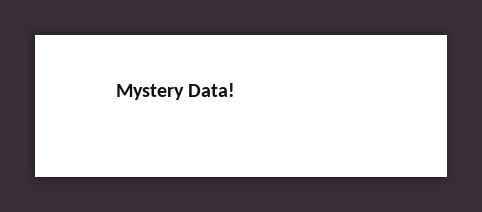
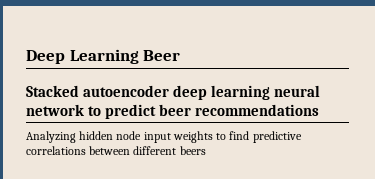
- Mystery Data!
+ Deep Learning Beer
+ Stacked autoencoder deep learning neural network to predict beer recommendations
+ Analyzing hidden node input weights to find predictive correlations between different beers

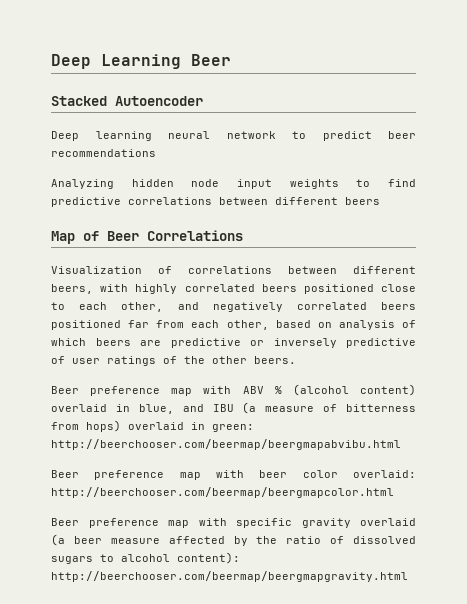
- Stacked autoencoder deep learning neural network to predict beer recommendations
+ Stacked Autoencoder
+ Deep learning neural network to predict beer recommendations
+ Map of Beer Correlations
+ Visualization of correlations between different beers, with highly correlated beers positioned close to each other, and negatively correlated beers positioned far from each other, based on analysis of which beers are predictive or inversely predictive of user ratings of the other beers.
+ Beer preference map with ABV % (alcohol content) overlaid in blue, and IBU (a measure of bitterness from hops) overlaid in green: http://beerchooser.com/beermap/beergmapabvibu.html
+ Beer preference map with beer color overlaid: http://beerchooser.com/beermap/beergmapcolor.html
+ Beer preference map with specific gravity overlaid (a beer measure affected by the ratio of dissolved sugars to alcohol content): http://beerchooser.com/beermap/beergmapgravity.html

